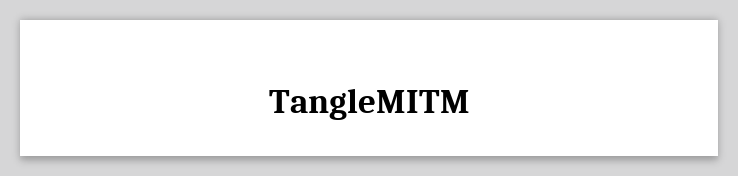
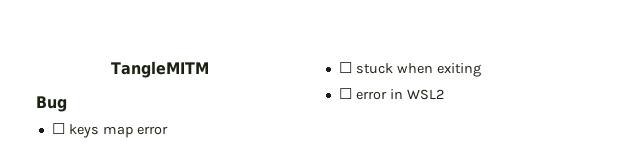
+ Bug
+ ☐ keys map error
+ ☐ stuck when exiting
+ ☐ error in WSL2

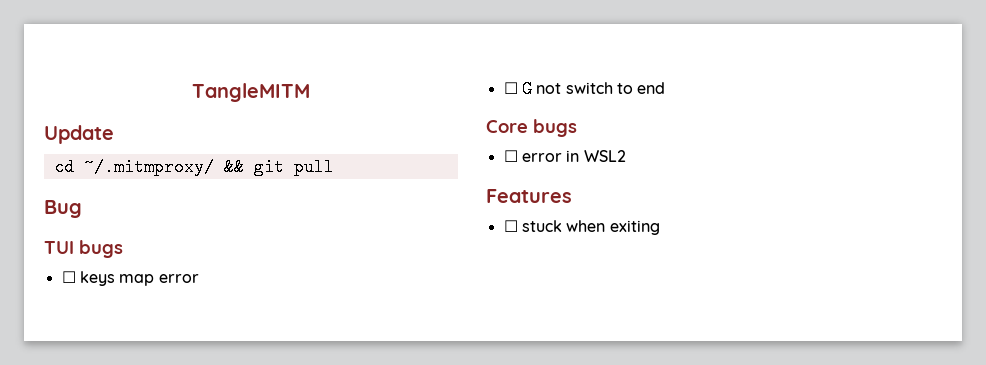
+ Update
+ cd ~/.mitmproxy/ && git pull
+ TUI bugs
- ☐ stuck when exiting
+ ☐ G not switch to end
+ Core bugs
+ Features
+ ☐ stuck when exiting

